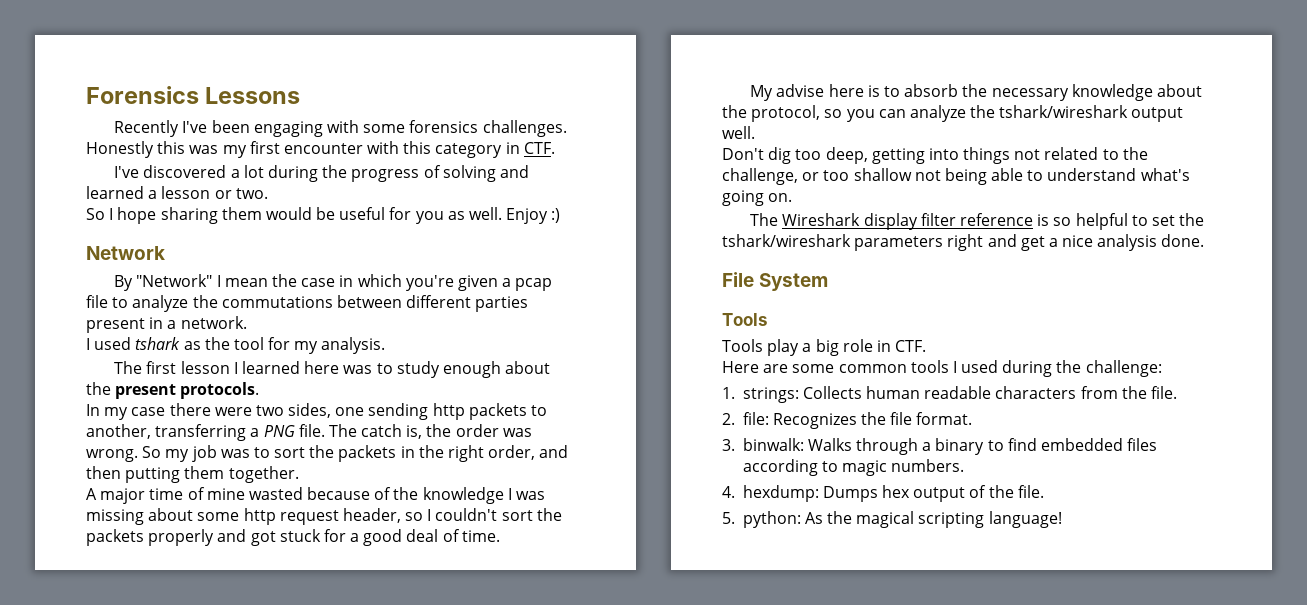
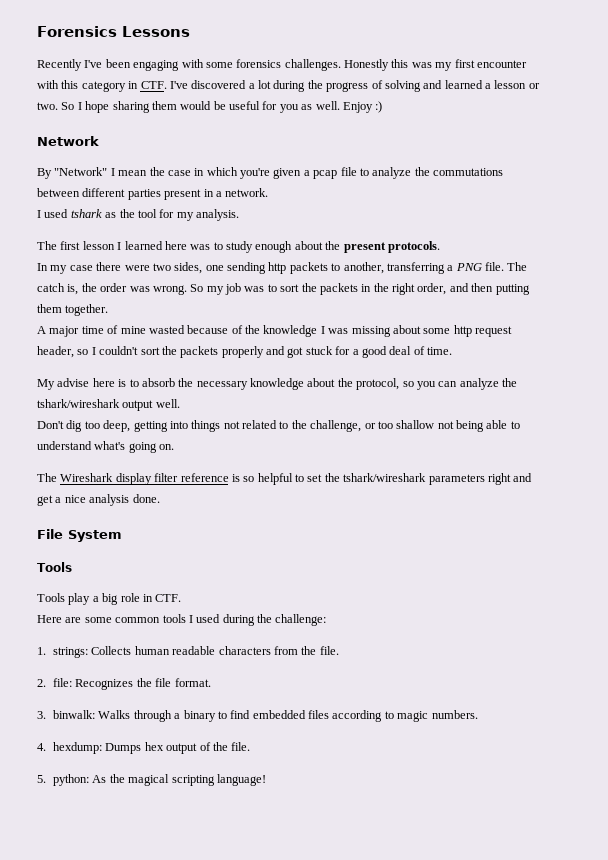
- Honestly this was my first encounter with this category in CTF.
- I've discovered a lot during the progress of solving and learned a lesson or two.
- So I hope sharing them would be useful for you as well.
+ Honestly this was my first encounter with this category in CTF. I've discovered a lot during the progress of solving and learned a lesson or two. So I hope sharing them would be useful for you as well.

